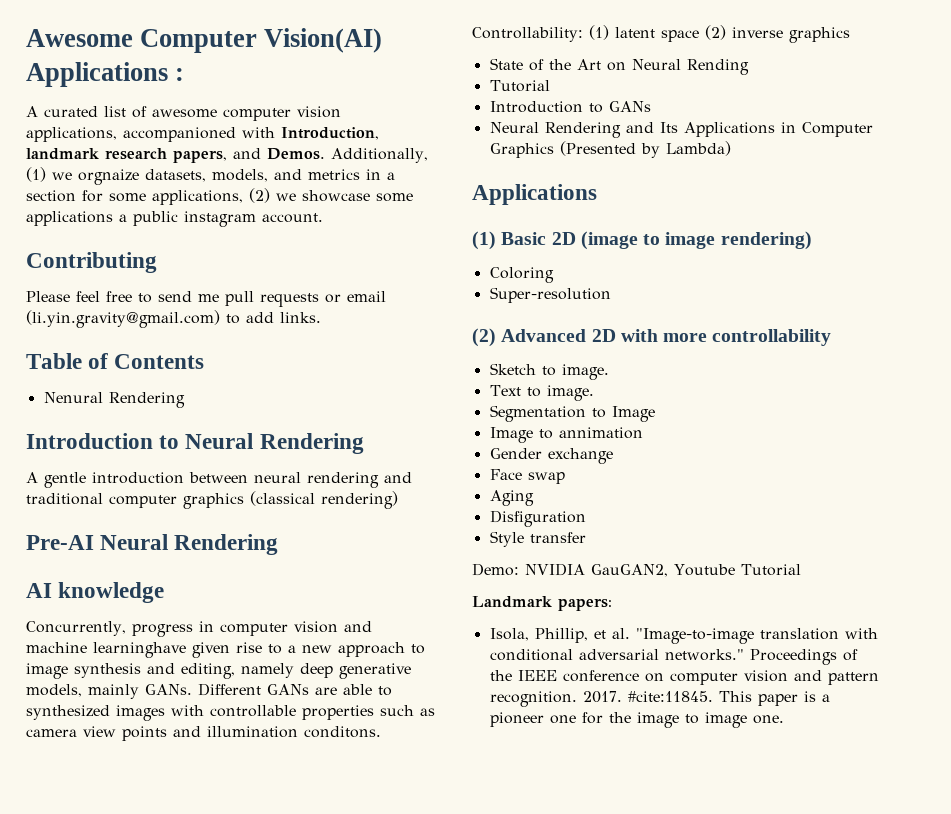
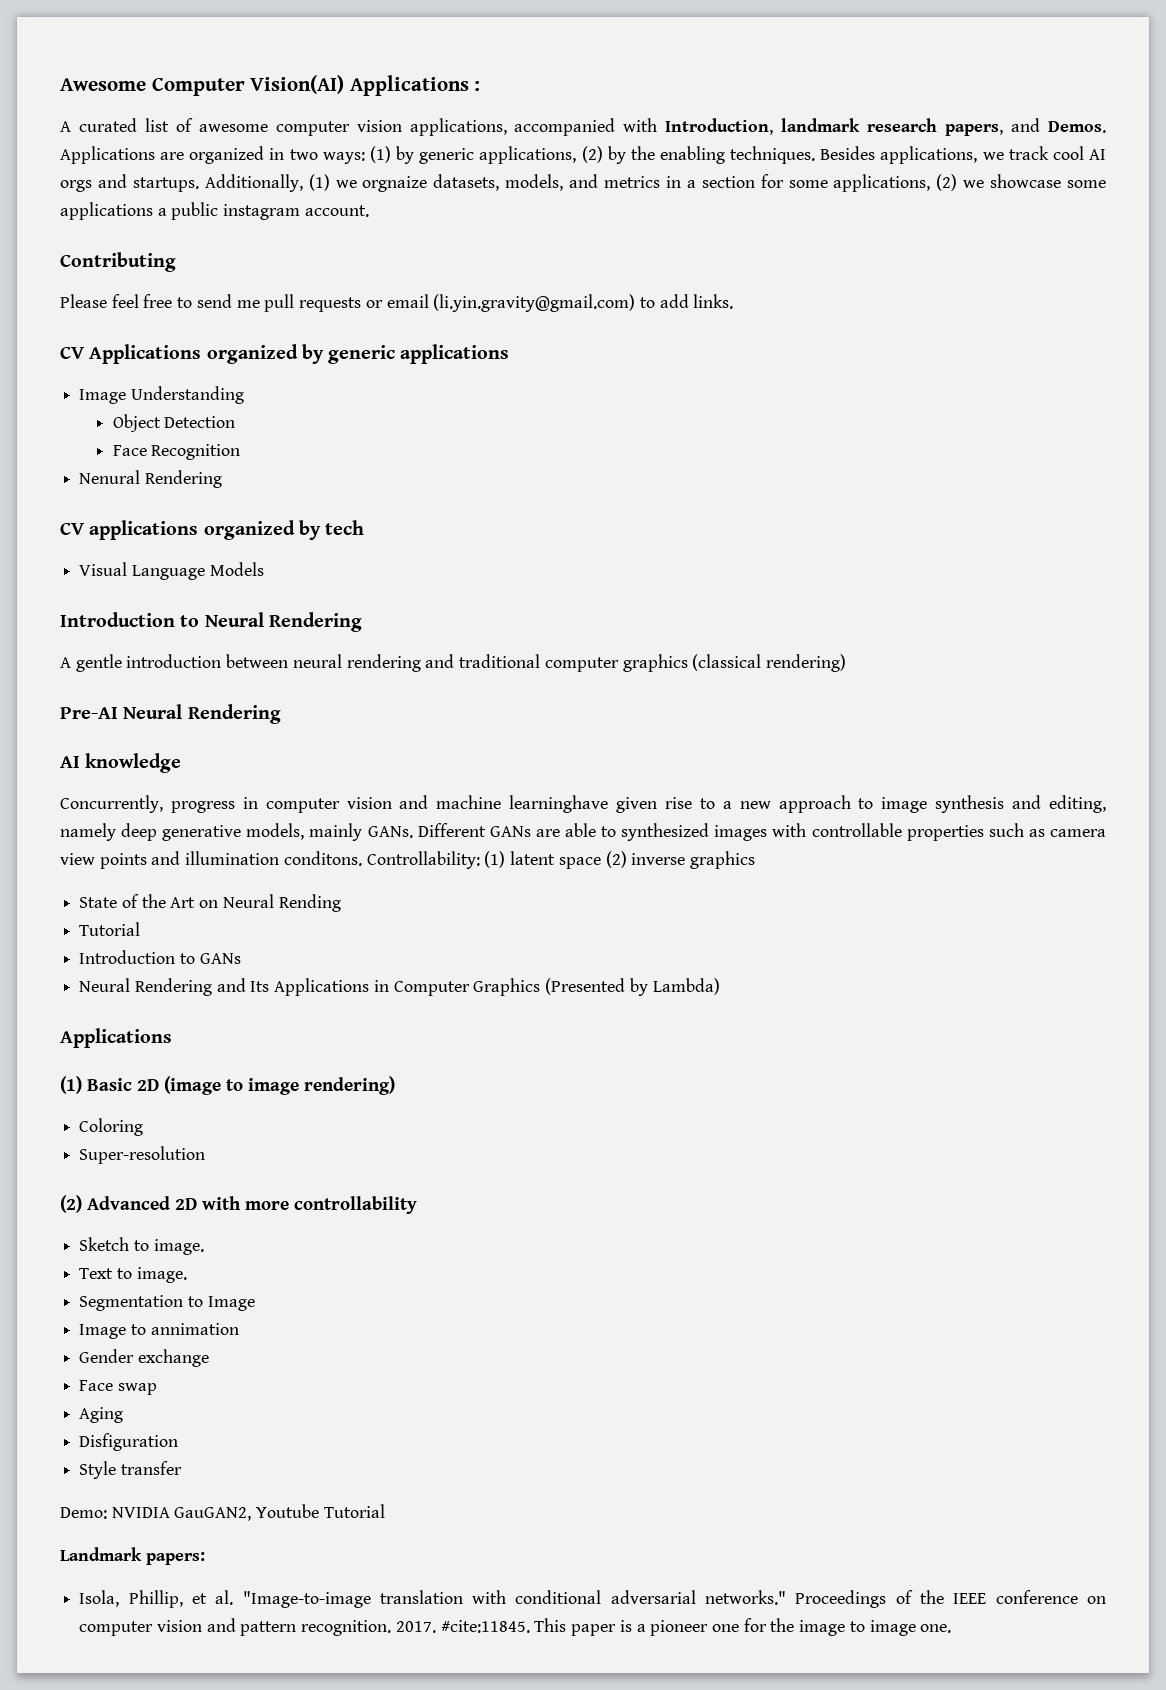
- A curated list of awesome computer vision applications, accompanioned with Introduction, landmark research papers, and Demos.
+ A curated list of awesome computer vision applications, accompanied with Introduction, landmark research papers, and Demos.
+ Applications are organized in two ways: (1) by generic applications, (2) by the enabling techniques. Besides applications, we track cool AI orgs and startups.
- Table of Contents
+ CV Applications organized by generic applications
+ Image Understanding
+ Object Detection
+ Face Recognition
  Nenural Rendering
+ CV applications organized by tech
+ Visual Language Models

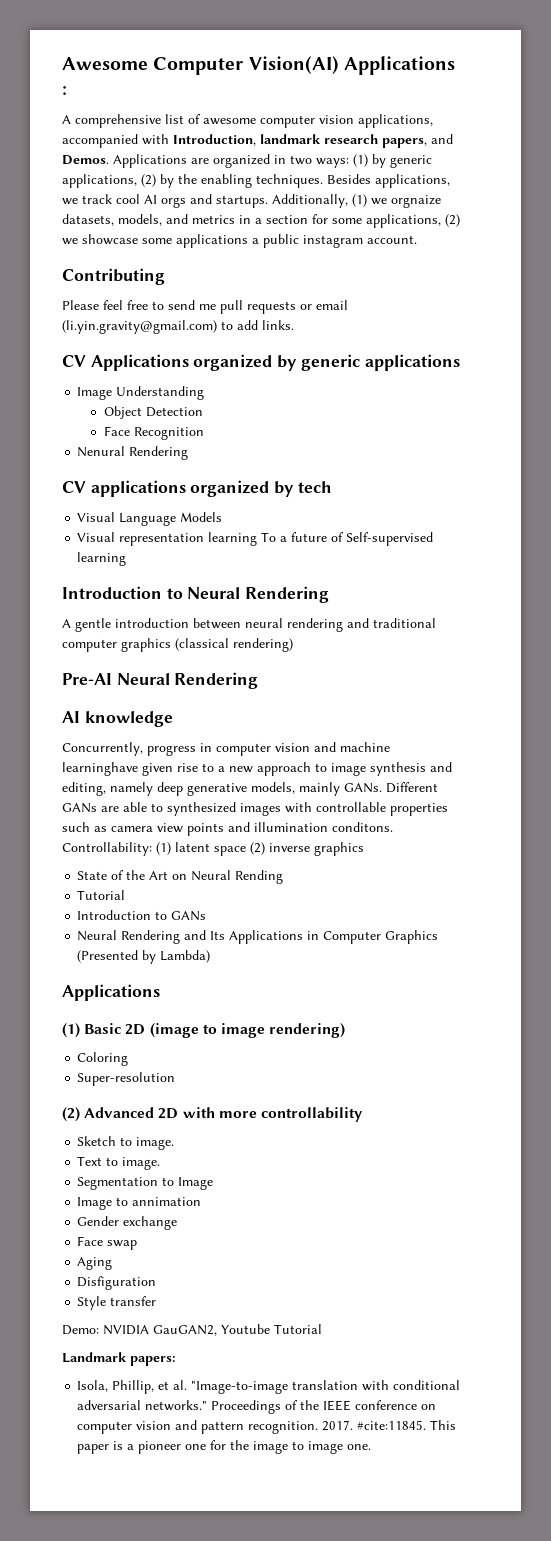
- A curated list of awesome computer vision applications, accompanied with Introduction, landmark research papers, and Demos.
+ A comprehensive list of awesome computer vision applications, accompanied with Introduction, landmark research papers, and Demos.
+ Visual representation learning To a future of Self-supervised learning

